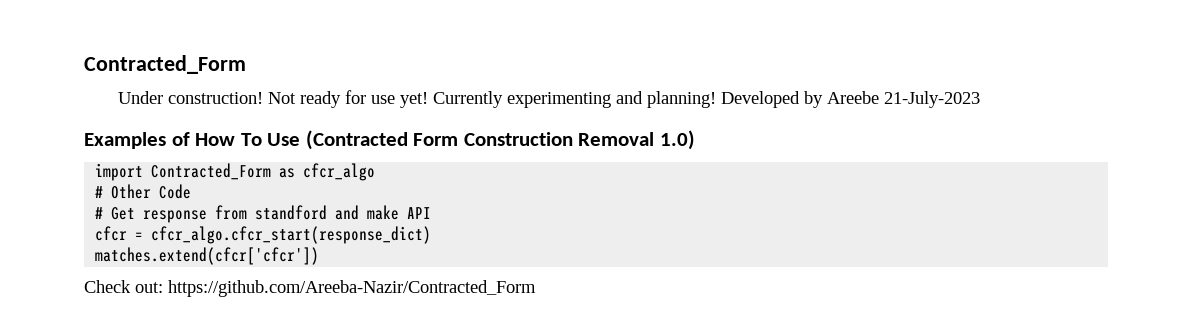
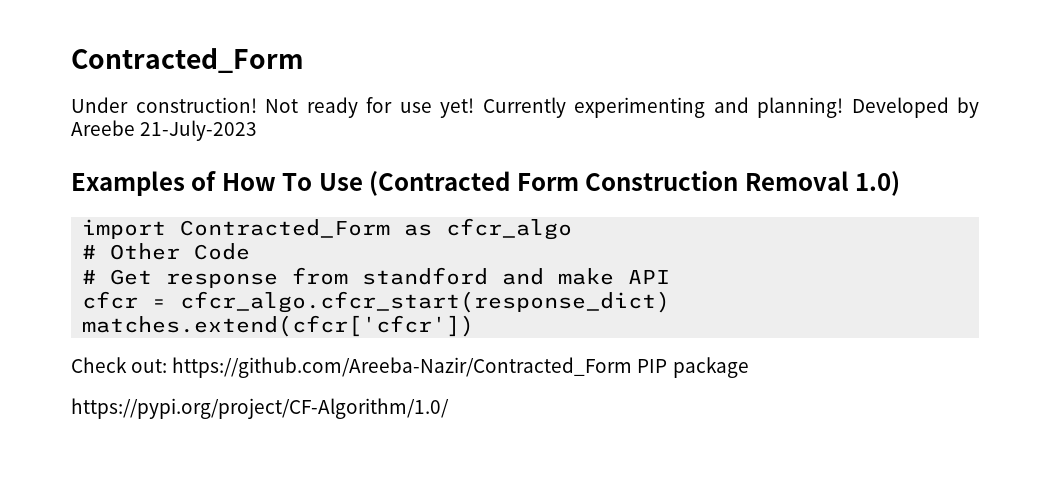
- Check out: https://github.com/Areeba-Nazir/Contracted_Form
+ Check out: https://github.com/Areeba-Nazir/Contracted_Form PIP package
+ https://pypi.org/project/CF-Algorithm/1.0/

